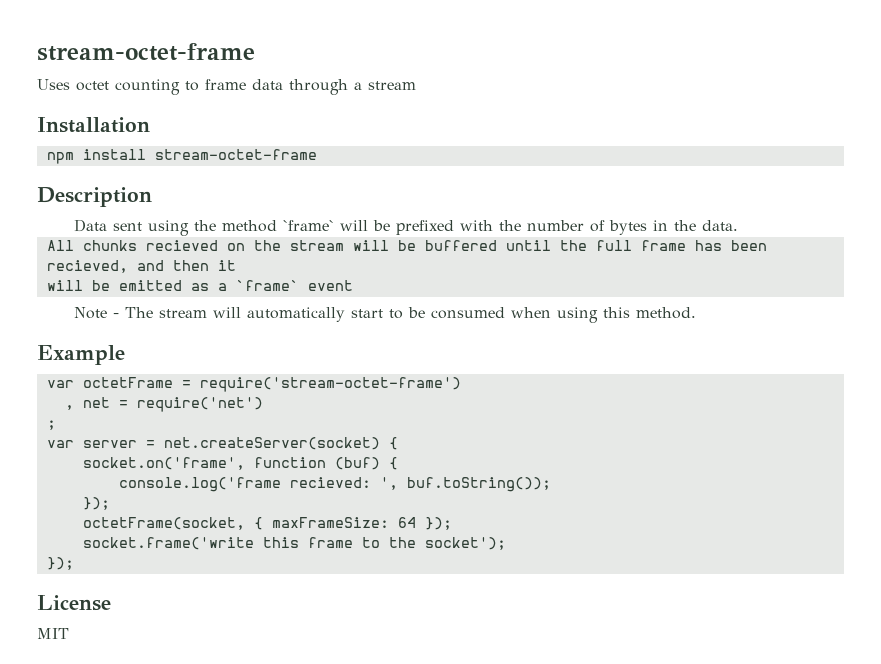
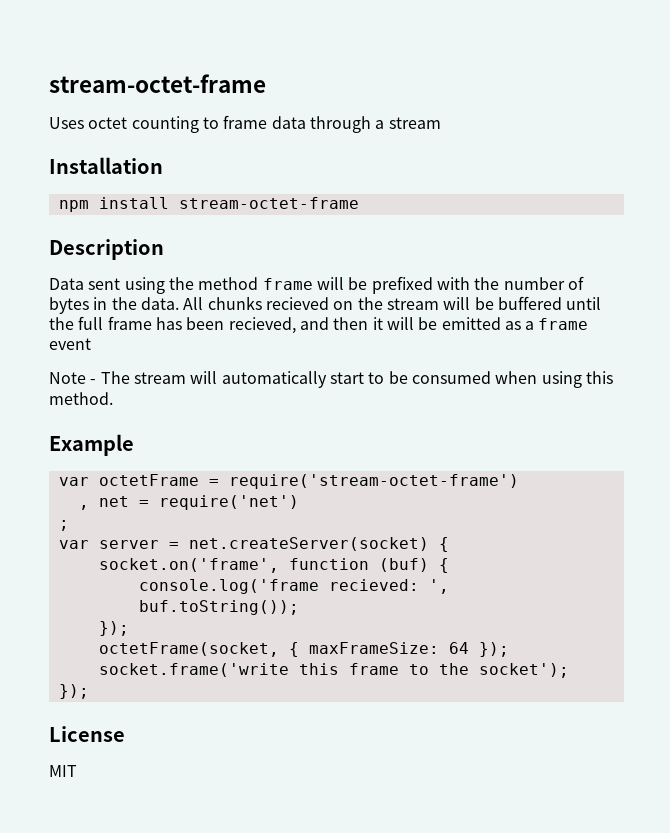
- Data sent using the method `frame` will be prefixed with the number of bytes in the data.
- All chunks recieved on the stream will be buffered until the full frame has been recieved, and then it
- will be emitted as a `frame` event
+ Data sent using the method frame will be prefixed with the number of bytes in the data. All chunks recieved on the stream will be buffered until the full frame has been recieved, and then it will be emitted as a frame event

